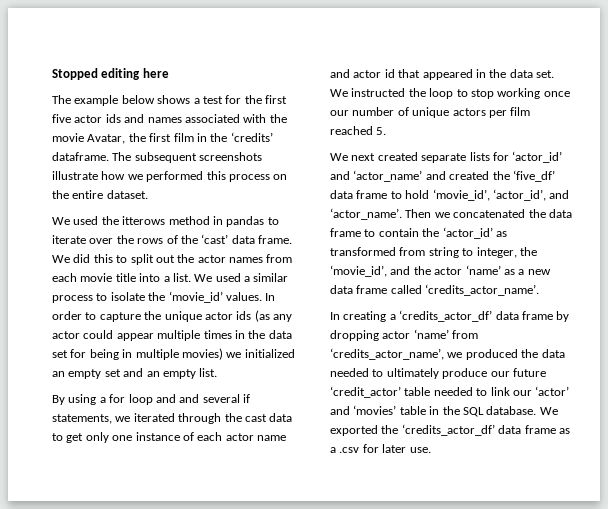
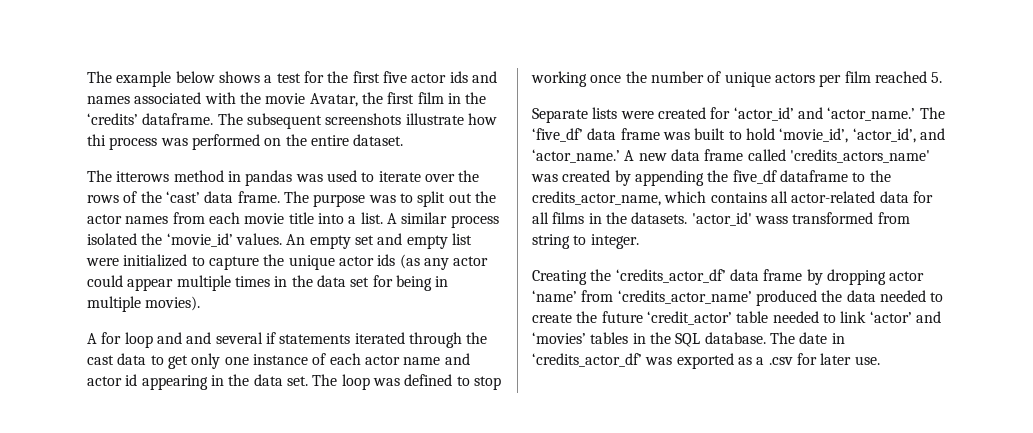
- Stopped editing here
- The subsequent screenshots illustrate how we performed this process on the entire dataset.
+ The subsequent screenshots illustrate how thi process was performed on the entire dataset.
- We used the itterows method in pandas to iterate over the rows of the ‘cast’ data frame.
+ The itterows method in pandas was used to iterate over the rows of the ‘cast’ data frame.
- We did this to split out the actor names from each movie title into a list.
+ The purpose was to split out the actor names from each movie title into a list.
- We used a similar process to isolate the ‘movie_id’ values. In order to capture the unique actor ids (as any actor could appear multiple times in the data set for being in multiple movies) we initialized an empty set and an empty list.
- By using a for loop and and several if statements, we iterated through the cast data to get only one instance of each actor name and actor id that appeared in the data set.
+ A similar process isolated the ‘movie_id’ values. An empty set and empty list were initialized to capture the unique actor ids (as any actor could appear multiple times in the data set for being in multiple movies).
+ A for loop and and several if statements iterated through the cast data to get only one instance of each actor name and actor id appearing in the data set.
- We instructed the loop to stop working once our number of unique actors per film reached 5.
+ The loop was defined to stop working once the number of unique actors per film reached 5.
- We next created separate lists for ‘actor_id’ and ‘actor_name’ and created the ‘five_df’ data frame to hold ‘movie_id’, ‘actor_id’, and ‘actor_name’. Then we concatenated the data frame to contain the ‘actor_id’ as transformed from string to integer, the ‘movie_id’, and the actor ‘name’ as a new data frame called ‘credits_actor_name’.
- In creating a ‘credits_actor_df’ data frame by dropping actor ‘name’ from ‘credits_actor_name’, we produced the data needed to ultimately produce our future ‘credit_actor’ table needed to link our ‘actor’ and ‘movies’ table in the SQL database.
+ Separate lists were created for ‘actor_id’ and ‘actor_name.’ The ‘five_df’ data frame was built to hold ‘movie_id’, ‘actor_id’, and ‘actor_name.’ A new data frame called 'credits_actors_name' was created by appending the five_df dataframe to the credits_actor_name, which contains all actor-related data for all films in the datasets. 'actor_id' wass transformed from string to integer.
+ Creating the ‘credits_actor_df’ data frame by dropping actor ‘name’ from ‘credits_actor_name’ produced the data needed to create the future ‘credit_actor’ table needed to link ‘actor’ and ‘movies’ tables in the SQL database.
- We exported the ‘credits_actor_df’ data frame as a .csv for later use.
+ The date in ‘credits_actor_df’ was exported as a .csv for later use.

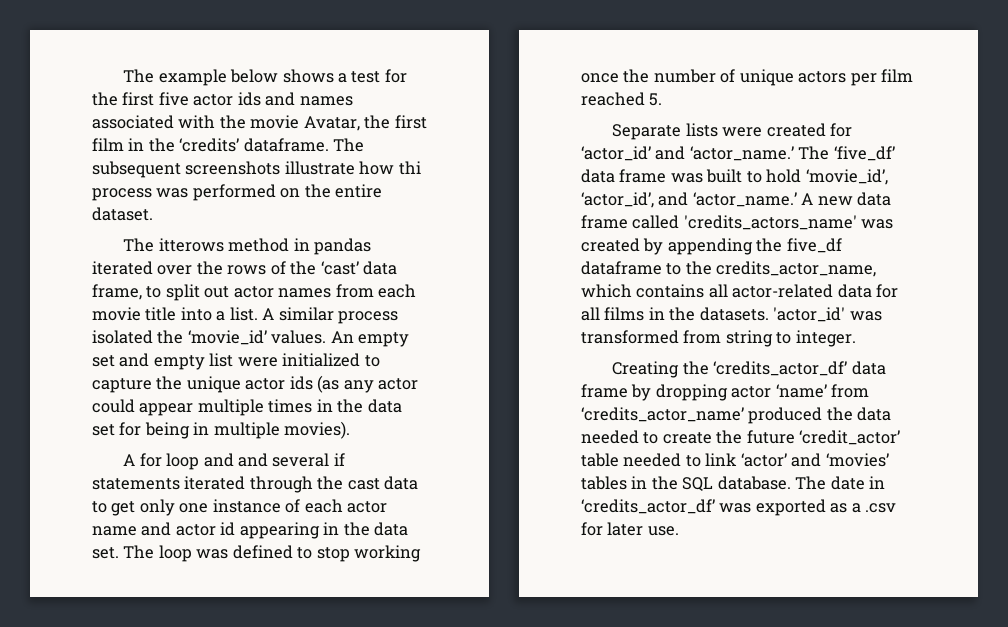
- The itterows method in pandas was used to iterate over the rows of the ‘cast’ data frame. The purpose was to split out the actor names from each movie title into a list.
+ The itterows method in pandas iterated over the rows of the ‘cast’ data frame, to split out actor names from each movie title into a list.
- 'actor_id' wass transformed from string to integer.
+ 'actor_id' was transformed from string to integer.

